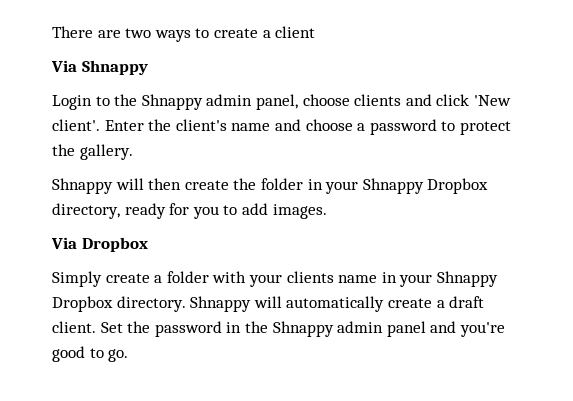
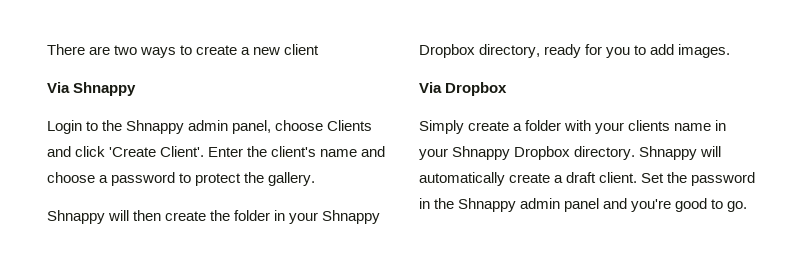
- There are two ways to create a client
+ There are two ways to create a new client
- Login to the Shnappy admin panel, choose clients and click 'New client'.
+ Login to the Shnappy admin panel, choose Clients and click 'Create Client'.

